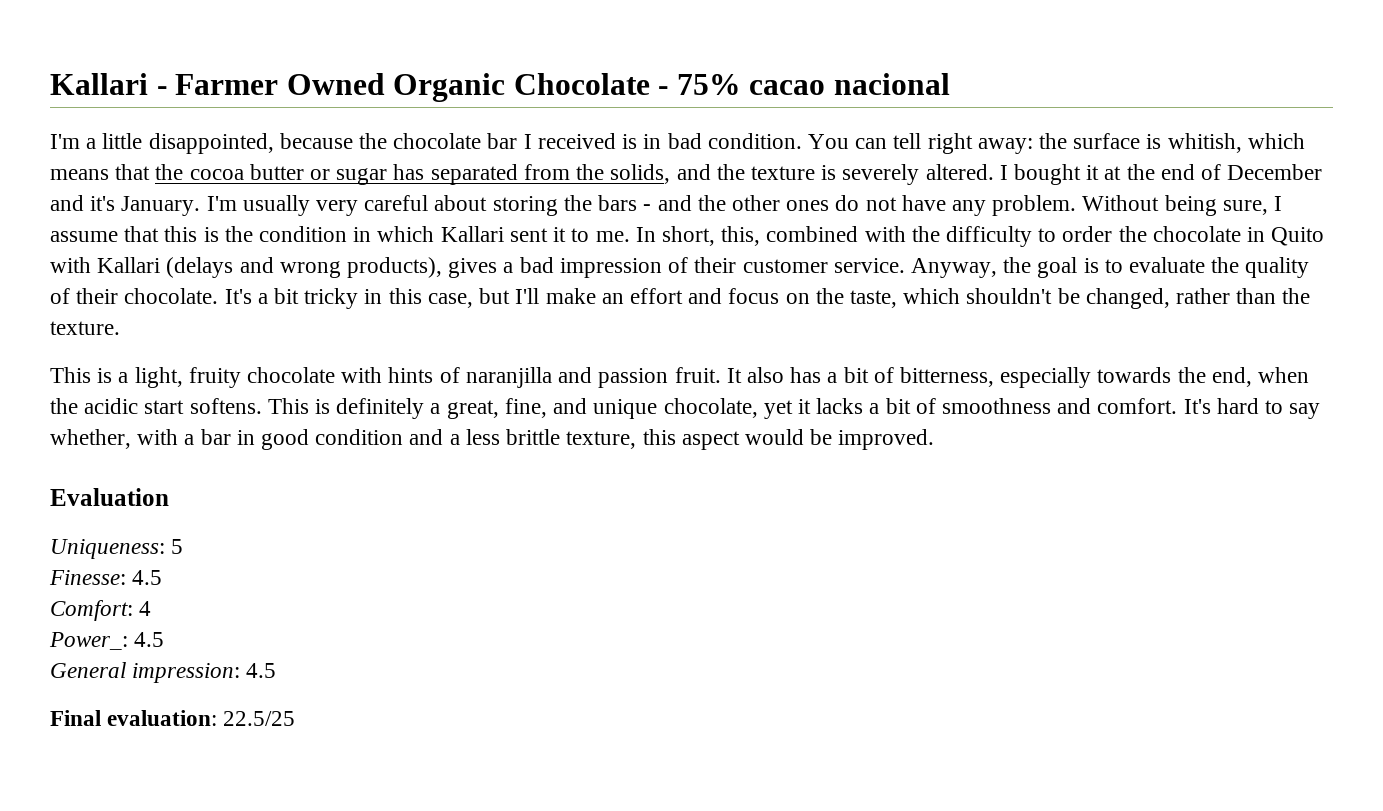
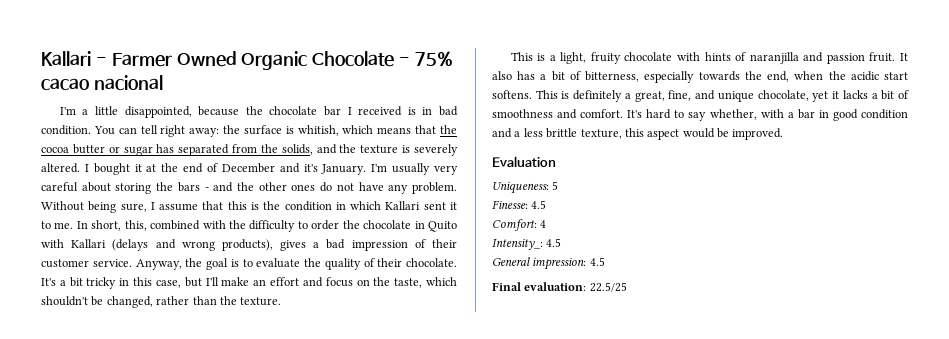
- Power_: 4.5
+ Intensity_: 4.5

